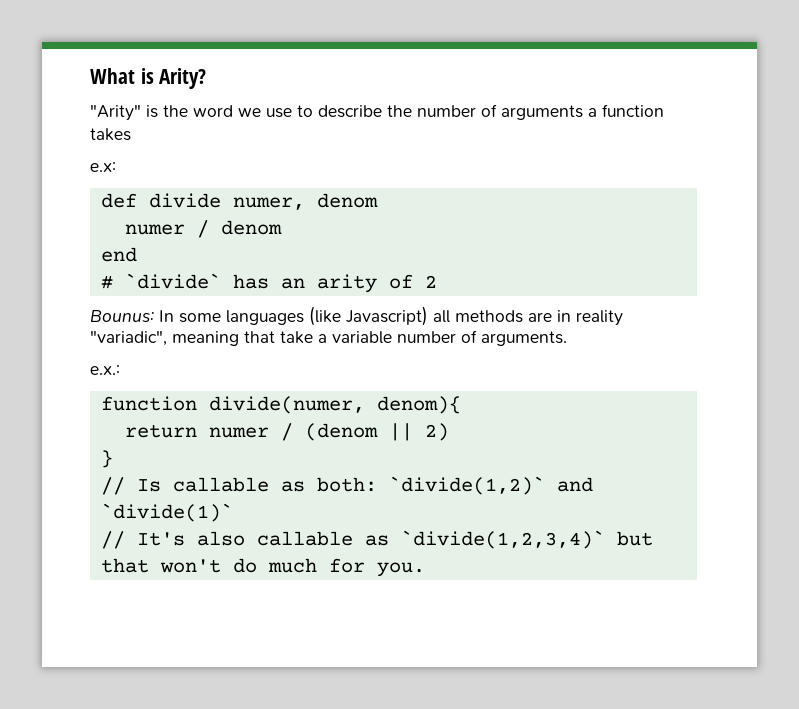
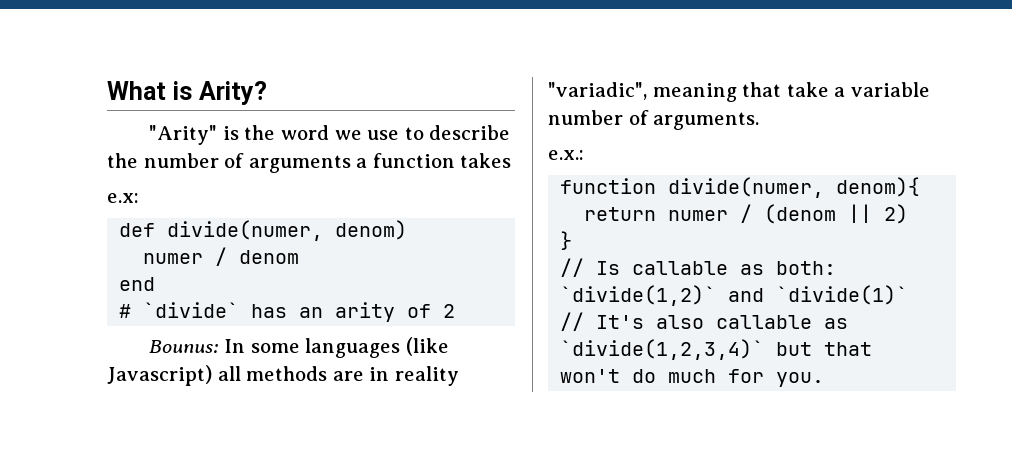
- def divide numer, denom
+ def divide(numer, denom)

